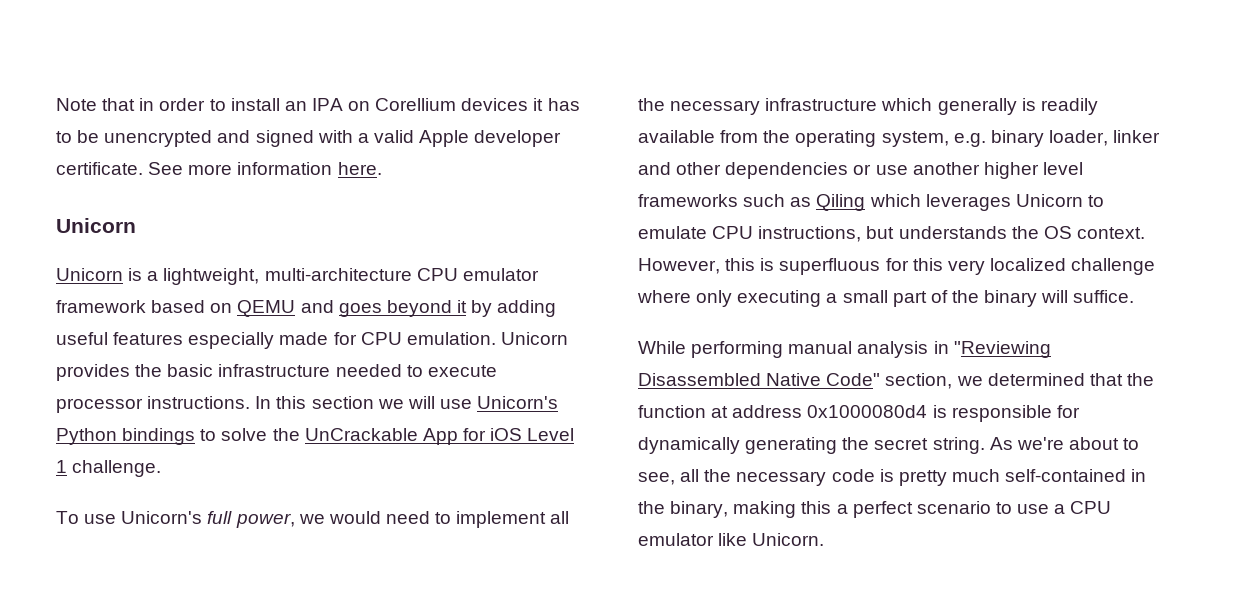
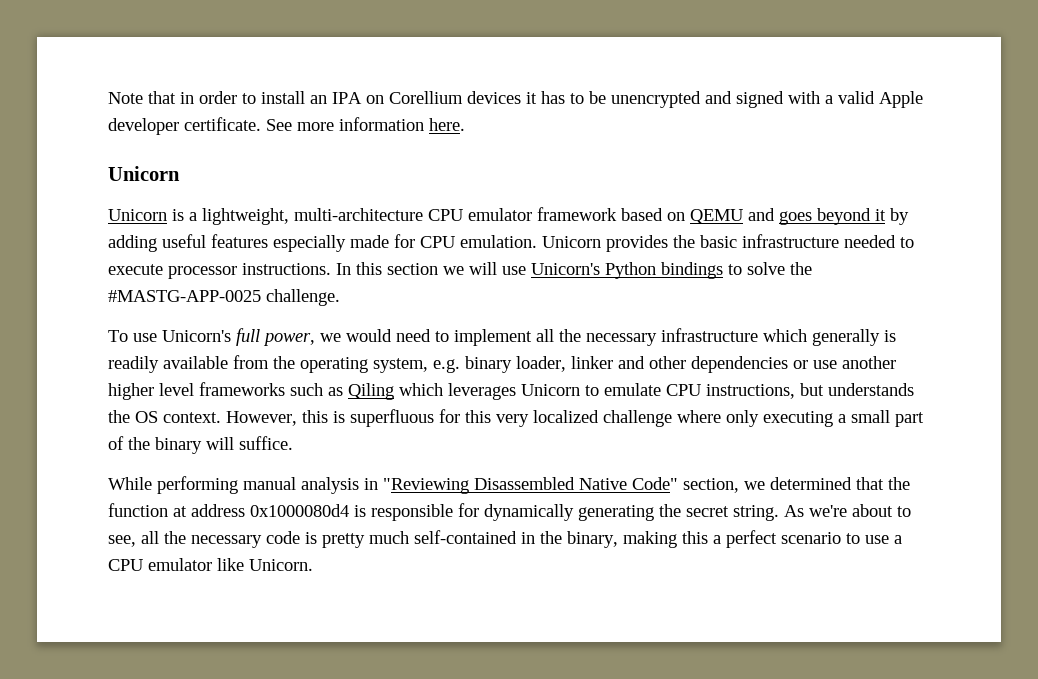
- In this section we will use Unicorn's Python bindings to solve the UnCrackable App for iOS Level 1 challenge.
+ In this section we will use Unicorn's Python bindings to solve the #MASTG-APP-0025 challenge.

